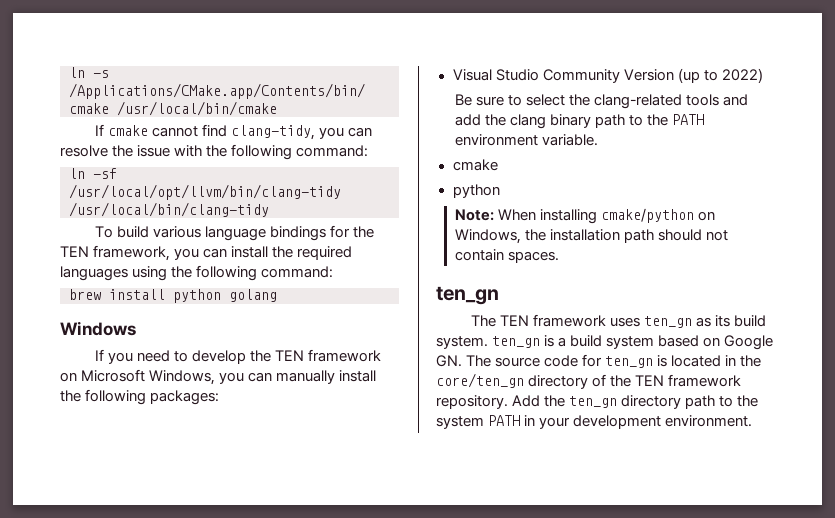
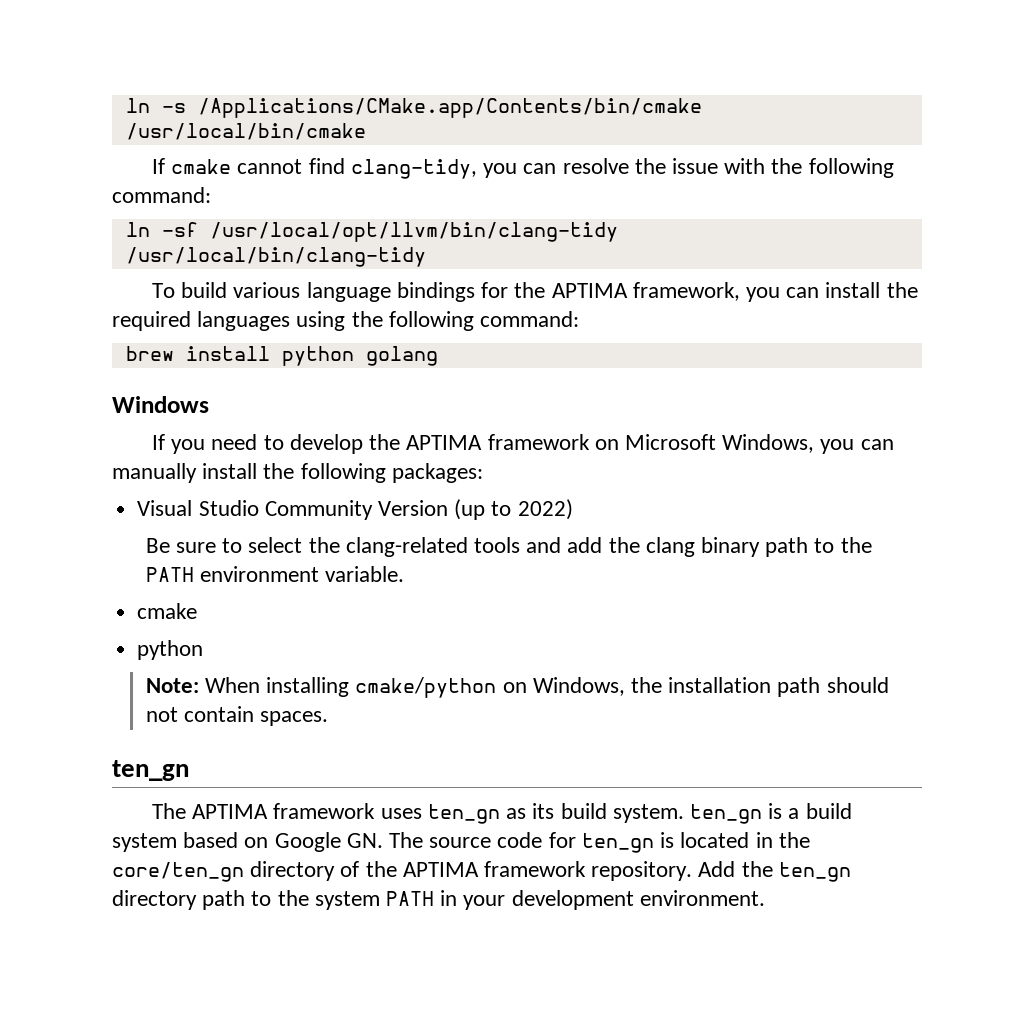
- To build various language bindings for the TEN framework, you can install the required languages using the following command:
+ To build various language bindings for the APTIMA framework, you can install the required languages using the following command:
- If you need to develop the TEN framework on Microsoft Windows, you can manually install the following packages:
+ If you need to develop the APTIMA framework on Microsoft Windows, you can manually install the following packages:
- The TEN framework uses ten_gn as its build system. ten_gn is a build system based on Google GN. The source code for ten_gn is located in the core/ten_gn directory of the TEN framework repository.
+ The APTIMA framework uses ten_gn as its build system. ten_gn is a build system based on Google GN. The source code for ten_gn is located in the core/ten_gn directory of the APTIMA framework repository.

